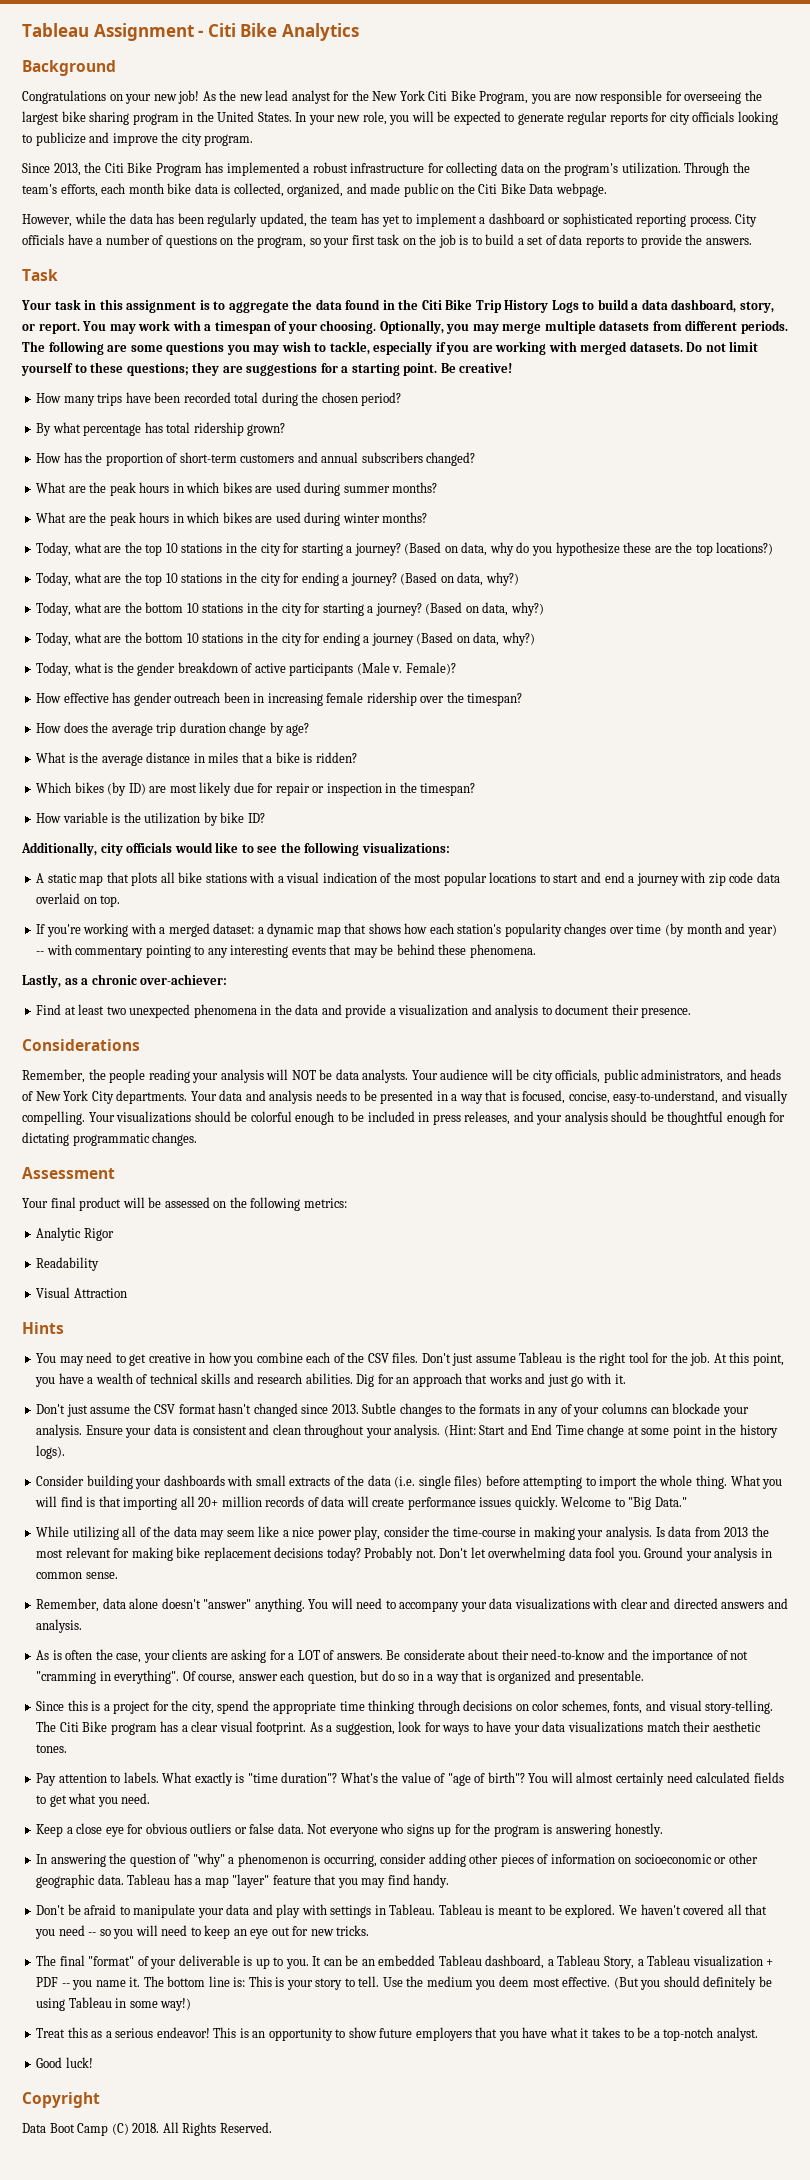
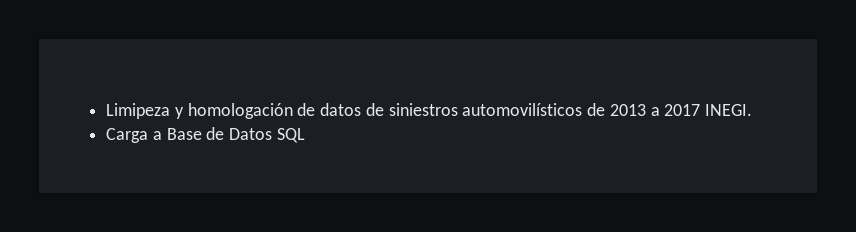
- Tableau Assignment - Citi Bike Analytics
- Background
- Congratulations on your new job! As the new lead analyst for the New York Citi Bike Program, you are now responsible for overseeing the largest bike sharing program in the United States. In your new role, you will be expected to generate regular reports for city officials looking to publicize and improve the city program.
- Since 2013, the Citi Bike Program has implemented a robust infrastructure for collecting data on the program's utilization. Through the team's efforts, each month bike data is collected, organized, and made public on the Citi Bike Data webpage.
- However, while the data has been regularly updated, the team has yet to implement a dashboard or sophisticated reporting process. City officials have a number of questions on the program, so your first task on the job is to build a set of data reports to provide the answers.
- Task
- Your task in this assignment is to aggregate the data found in the Citi Bike Trip History Logs to build a data dashboard, story, or report. You may work with a timespan of your choosing. Optionally, you may merge multiple datasets from different periods. The following are some questions you may wish to tackle, especially if you are working with merged datasets. Do not limit yourself to these questions; they are suggestions for a starting point. Be creative!
- How many trips have been recorded total during the chosen period?
- By what percentage has total ridership grown?
- How has the proportion of short-term customers and annual subscribers changed?
- What are the peak hours in which bikes are used during summer months?
- What are the peak hours in which bikes are used during winter months?
- Today, what are the top 10 stations in the city for starting a journey? (Based on data, why do you hypothesize these are the top locations?)
- Today, what are the top 10 stations in the city for ending a journey? (Based on data, why?)
- Today, what are the bottom 10 stations in the city for starting a journey? (Based on data, why?)
- Today, what are the bottom 10 stations in the city for ending a journey (Based on data, why?)
- Today, what is the gender breakdown of active participants (Male v. Female)?
- How effective has gender outreach been in increasing female ridership over the timespan?
- How does the average trip duration change by age?
- What is the average distance in miles that a bike is ridden?
- Which bikes (by ID) are most likely due for repair or inspection in the timespan?
- How variable is the utilization by bike ID?
- Additionally, city officials would like to see the following visualizations:
- A static map that plots all bike stations with a visual indication of the most popular locations to start and end a journey with zip code data overlaid on top.
- If you're working with a merged dataset: a dynamic map that shows how each station's popularity changes over time (by month and year) -- with commentary pointing to any interesting events that may be behind these phenomena.
- Lastly, as a chronic over-achiever:
- Find at least two unexpected phenomena in the data and provide a visualization and analysis to document their presence.
- Considerations
- Remember, the people reading your analysis will NOT be data analysts. Your audience will be city officials, public administrators, and heads of New York City departments. Your data and analysis needs to be presented in a way that is focused, concise, easy-to-understand, and visually compelling. Your visualizations should be colorful enough to be included in press releases, and your analysis should be thoughtful enough for dictating programmatic changes.
- Assessment
- Your final product will be assessed on the following metrics:
- Analytic Rigor
- Readability
- Visual Attraction
- Hints
- You may need to get creative in how you combine each of the CSV files. Don't just assume Tableau is the right tool for the job. At this point, you have a wealth of technical skills and research abilities. Dig for an approach that works and just go with it.
- Don't just assume the CSV format hasn't changed since 2013. Subtle changes to the formats in any of your columns can blockade your analysis. Ensure your data is consistent and clean throughout your analysis. (Hint: Start and End Time change at some point in the history logs).
- Consider building your dashboards with small extracts of the data (i.e. single files) before attempting to import the whole thing. What you will find is that importing all 20+ million records of data will create performance issues quickly. Welcome to "Big Data."
- While utilizing all of the data may seem like a nice power play, consider the time-course in making your analysis. Is data from 2013 the most relevant for making bike replacement decisions today? Probably not. Don't let overwhelming data fool you. Ground your analysis in common sense.
- Remember, data alone doesn't "answer" anything. You will need to accompany your data visualizations with clear and directed answers and analysis.
- As is often the case, your clients are asking for a LOT of answers. Be considerate about their need-to-know and the importance of not "cramming in everything". Of course, answer each question, but do so in a way that is organized and presentable.
- Since this is a project for the city, spend the appropriate time thinking through decisions on color schemes, fonts, and visual story-telling. The Citi Bike program has a clear visual footprint. As a suggestion, look for ways to have your data visualizations match their aesthetic tones.
- Pay attention to labels. What exactly is "time duration"? What's the value of "age of birth"? You will almost certainly need calculated fields to get what you need.
- Keep a close eye for obvious outliers or false data. Not everyone who signs up for the program is answering honestly.
- In answering the question of "why" a phenomenon is occurring, consider adding other pieces of information on socioeconomic or other geographic data. Tableau has a map "layer" feature that you may find handy.
- Don't be afraid to manipulate your data and play with settings in Tableau. Tableau is meant to be explored. We haven't covered all that you need -- so you will need to keep an eye out for new tricks.
- The final "format" of your deliverable is up to you. It can be an embedded Tableau dashboard, a Tableau Story, a Tableau visualization + PDF -- you name it. The bottom line is: This is your story to tell. Use the medium you deem most effective. (But you should definitely be using Tableau in some way!)
- Treat this as a serious endeavor! This is an opportunity to show future employers that you have what it takes to be a top-notch analyst.
- Good luck!
- Copyright
- Data Boot Camp (C) 2018. All Rights Reserved.
+ Limipeza y homologación de datos de siniestros automovilísticos de 2013 a 2017 INEGI.
+ Carga a Base de Datos SQL

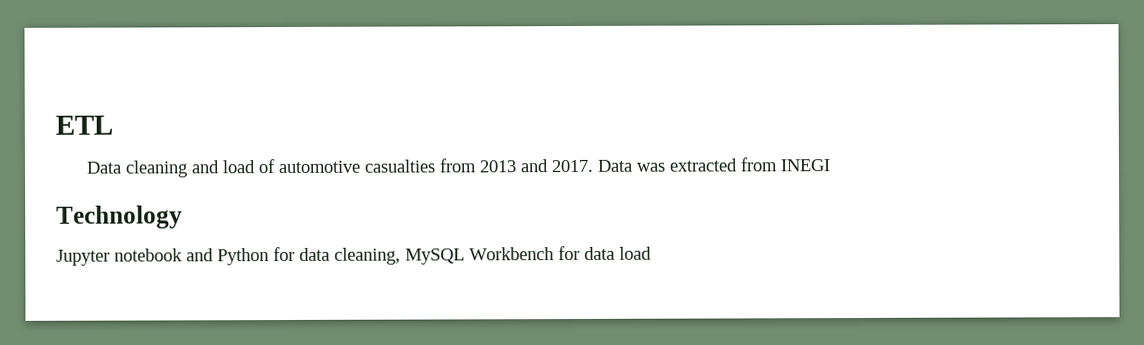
- Limipeza y homologación de datos de siniestros automovilísticos de 2013 a 2017 INEGI.
- Carga a Base de Datos SQL
+ ETL
+ Data cleaning and load of automotive casualties from 2013 and 2017. Data was extracted from INEGI
+ Technology
+ Jupyter notebook and Python for data cleaning, MySQL Workbench for data load

